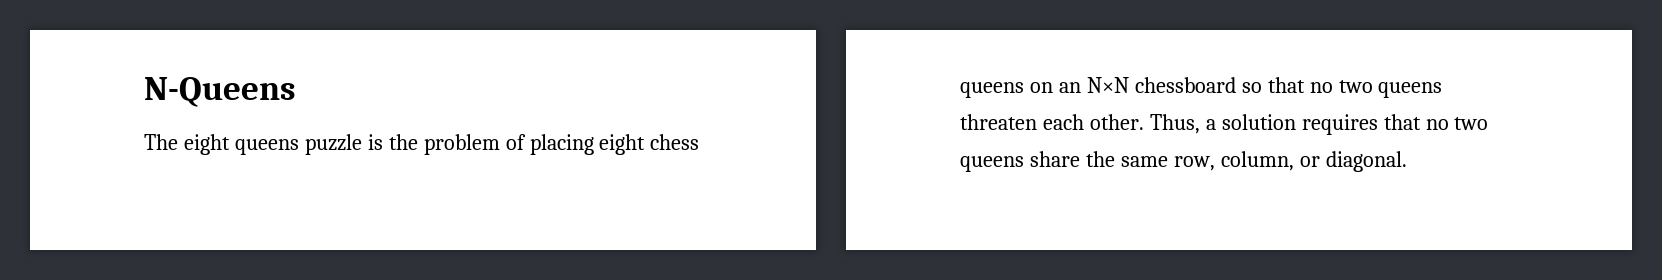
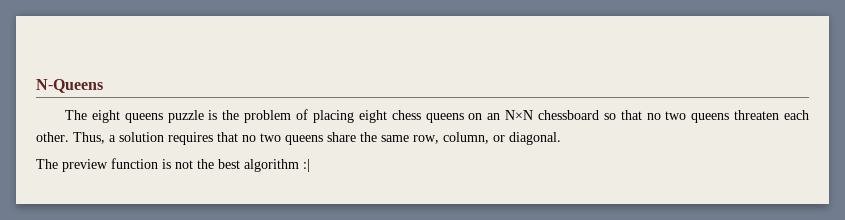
+ The preview function is not the best algorithm :|

